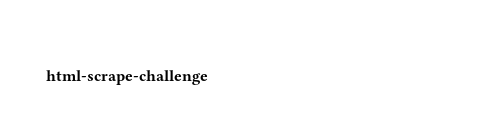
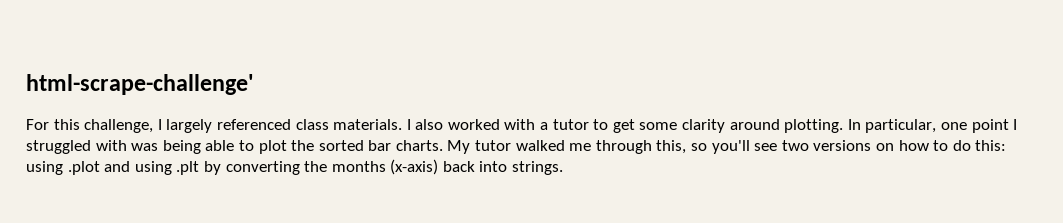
- html-scrape-challenge
+ html-scrape-challenge'
+ For this challenge, I largely referenced class materials. I also worked with a tutor to get some clarity around plotting. In particular, one point I struggled with was being able to plot the sorted bar charts. My tutor walked me through this, so you'll see two versions on how to do this: using .plot and using .plt by converting the months (x-axis) back into strings.

